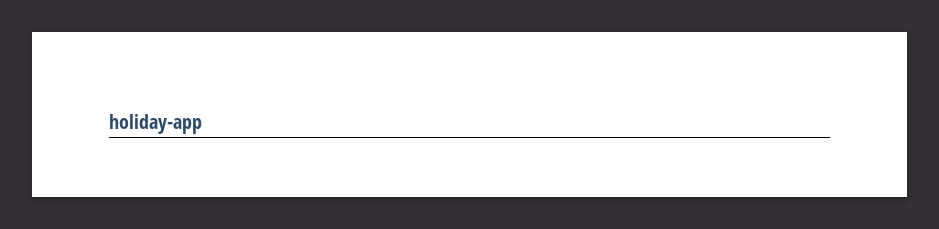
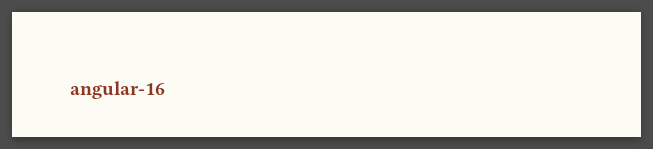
- holiday-app
+ angular-16

